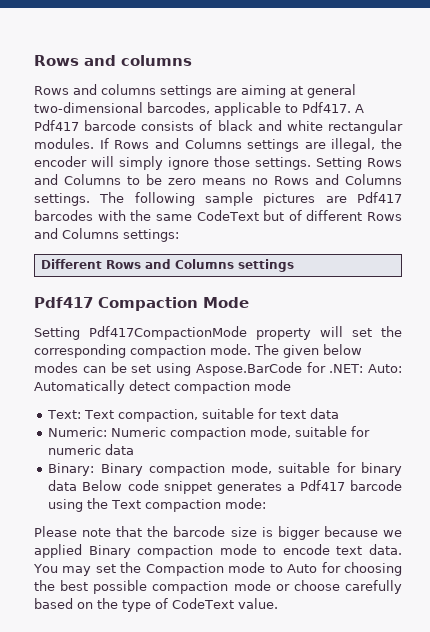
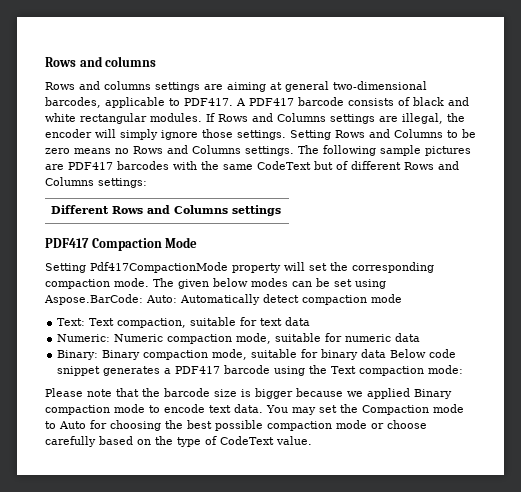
- Rows and columns settings are aiming at general two-dimensional barcodes, applicable to Pdf417. A Pdf417 barcode consists of black and white rectangular modules.
+ Rows and columns settings are aiming at general two-dimensional barcodes, applicable to PDF417. A PDF417 barcode consists of black and white rectangular modules.
- The following sample pictures are Pdf417 barcodes with the same CodeText but of different Rows and Columns settings:
+ The following sample pictures are PDF417 barcodes with the same CodeText but of different Rows and Columns settings:
- Pdf417 Compaction Mode
+ PDF417 Compaction Mode
- The given below modes can be set using Aspose.BarCode for .NET: Auto: Automatically detect compaction mode
+ The given below modes can be set using Aspose.BarCode: Auto: Automatically detect compaction mode
- Binary: Binary compaction mode, suitable for binary data Below code snippet generates a Pdf417 barcode using the Text compaction mode:
+ Binary: Binary compaction mode, suitable for binary data Below code snippet generates a PDF417 barcode using the Text compaction mode:

